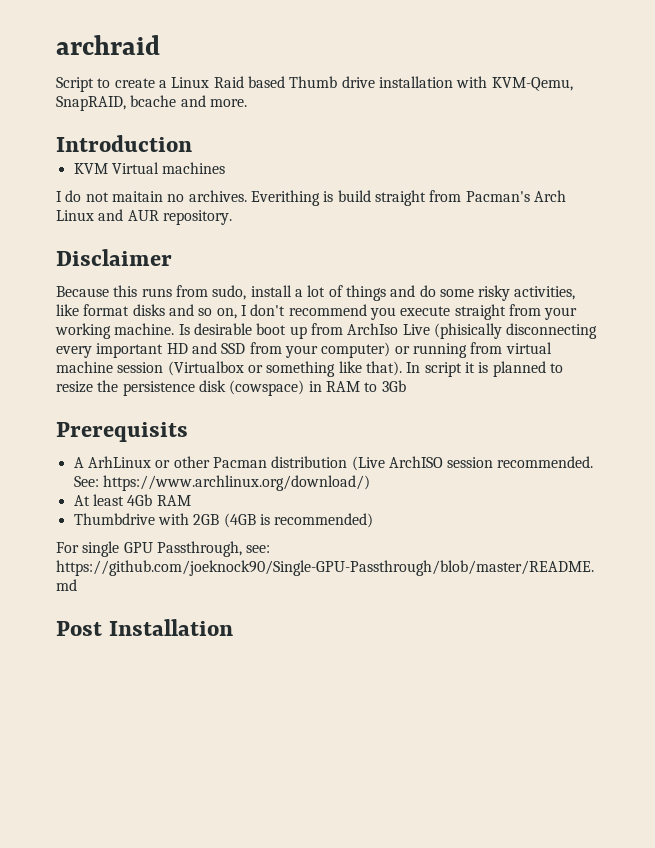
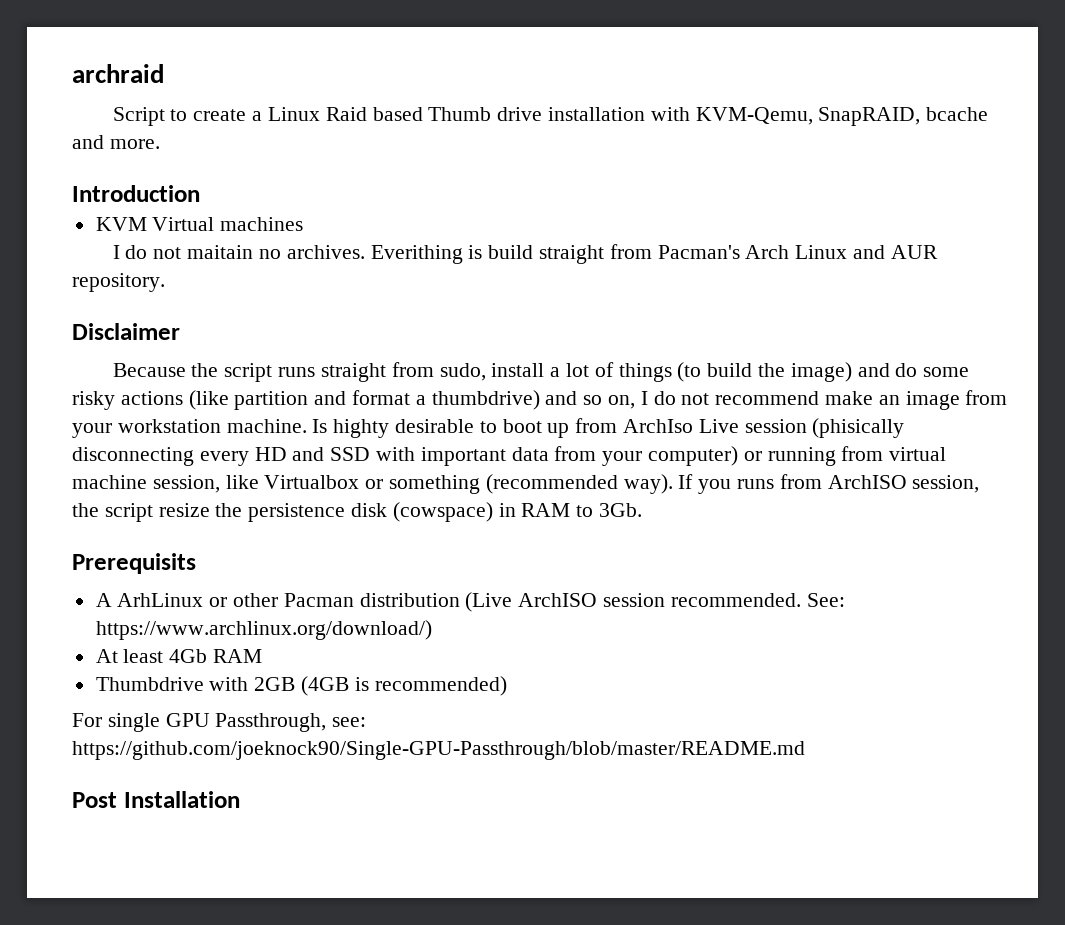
- Because this runs from sudo, install a lot of things and do some risky activities, like format disks and so on, I don't recommend you execute straight from your working machine.
+ Because the script runs straight from sudo, install a lot of things (to build the image) and do some risky actions (like partition and format a thumbdrive) and so on, I do not recommend make an image from your workstation machine.
- Is desirable boot up from ArchIso Live (phisically disconnecting every important HD and SSD from your computer) or running from virtual machine session (Virtualbox or something like that). In script it is planned to resize the persistence disk (cowspace) in RAM to 3Gb
+ Is highty desirable to boot up from ArchIso Live session (phisically disconnecting every HD and SSD with important data from your computer) or running from virtual machine session, like Virtualbox or something (recommended way). If you runs from ArchISO session, the script resize the persistence disk (cowspace) in RAM to 3Gb.

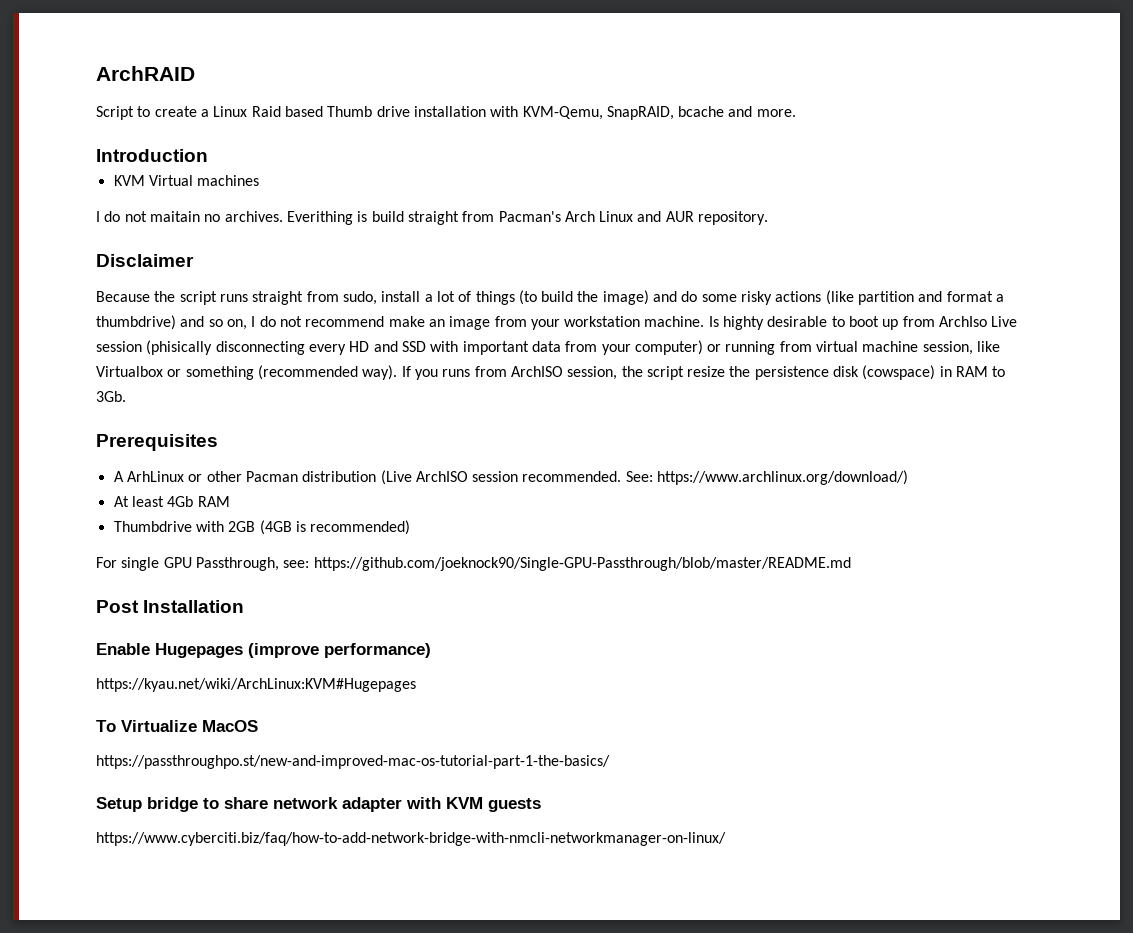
- archraid
+ ArchRAID
- Prerequisits
+ Prerequisites
+ Enable Hugepages (improve performance)
+ https://kyau.net/wiki/ArchLinux:KVM#Hugepages
+ To Virtualize MacOS
+ https://passthroughpo.st/new-and-improved-mac-os-tutorial-part-1-the-basics/
+ Setup bridge to share network adapter with KVM guests
+ https://www.cyberciti.biz/faq/how-to-add-network-bridge-with-nmcli-networkmanager-on-linux/

